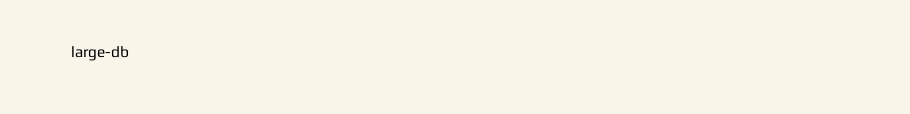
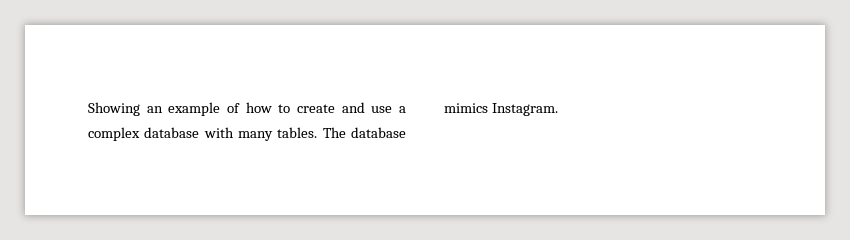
- large-db
+ Showing an example of how to create and use a complex database with many tables. The database mimics Instagram.

